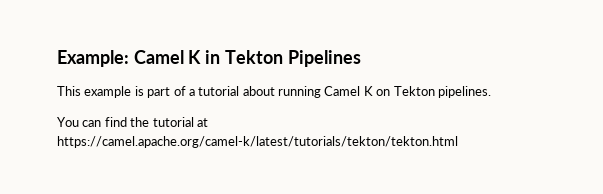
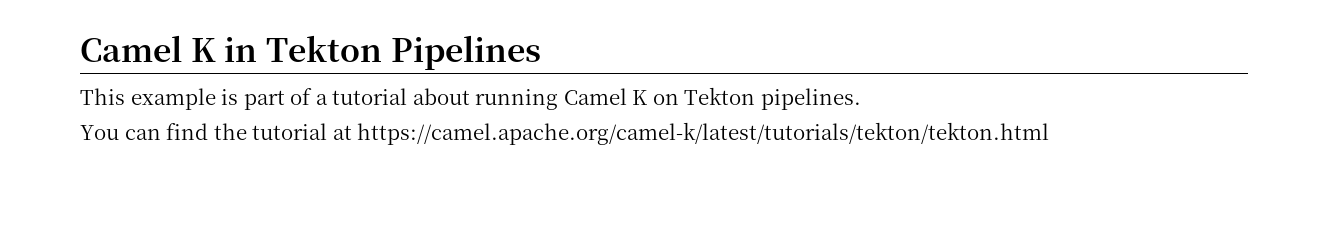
- Example: Camel K in Tekton Pipelines
+ Camel K in Tekton Pipelines

